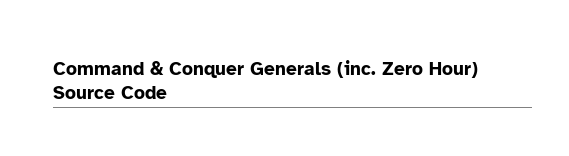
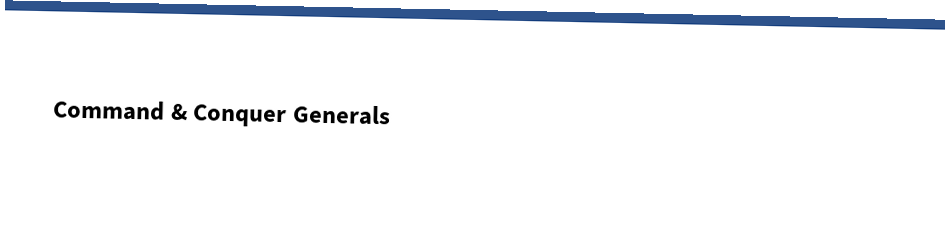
- Command & Conquer Generals (inc. Zero Hour) Source Code
+ Command & Conquer Generals

